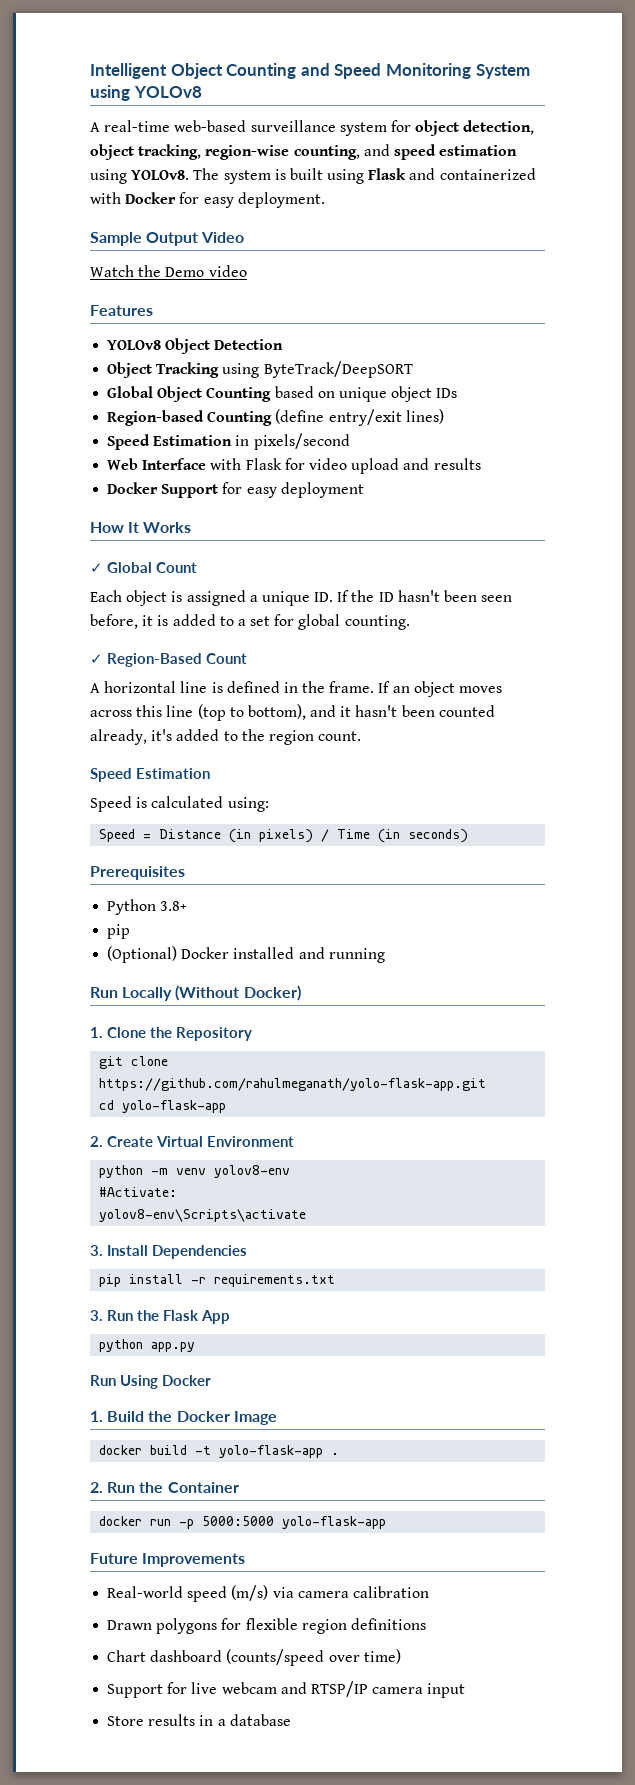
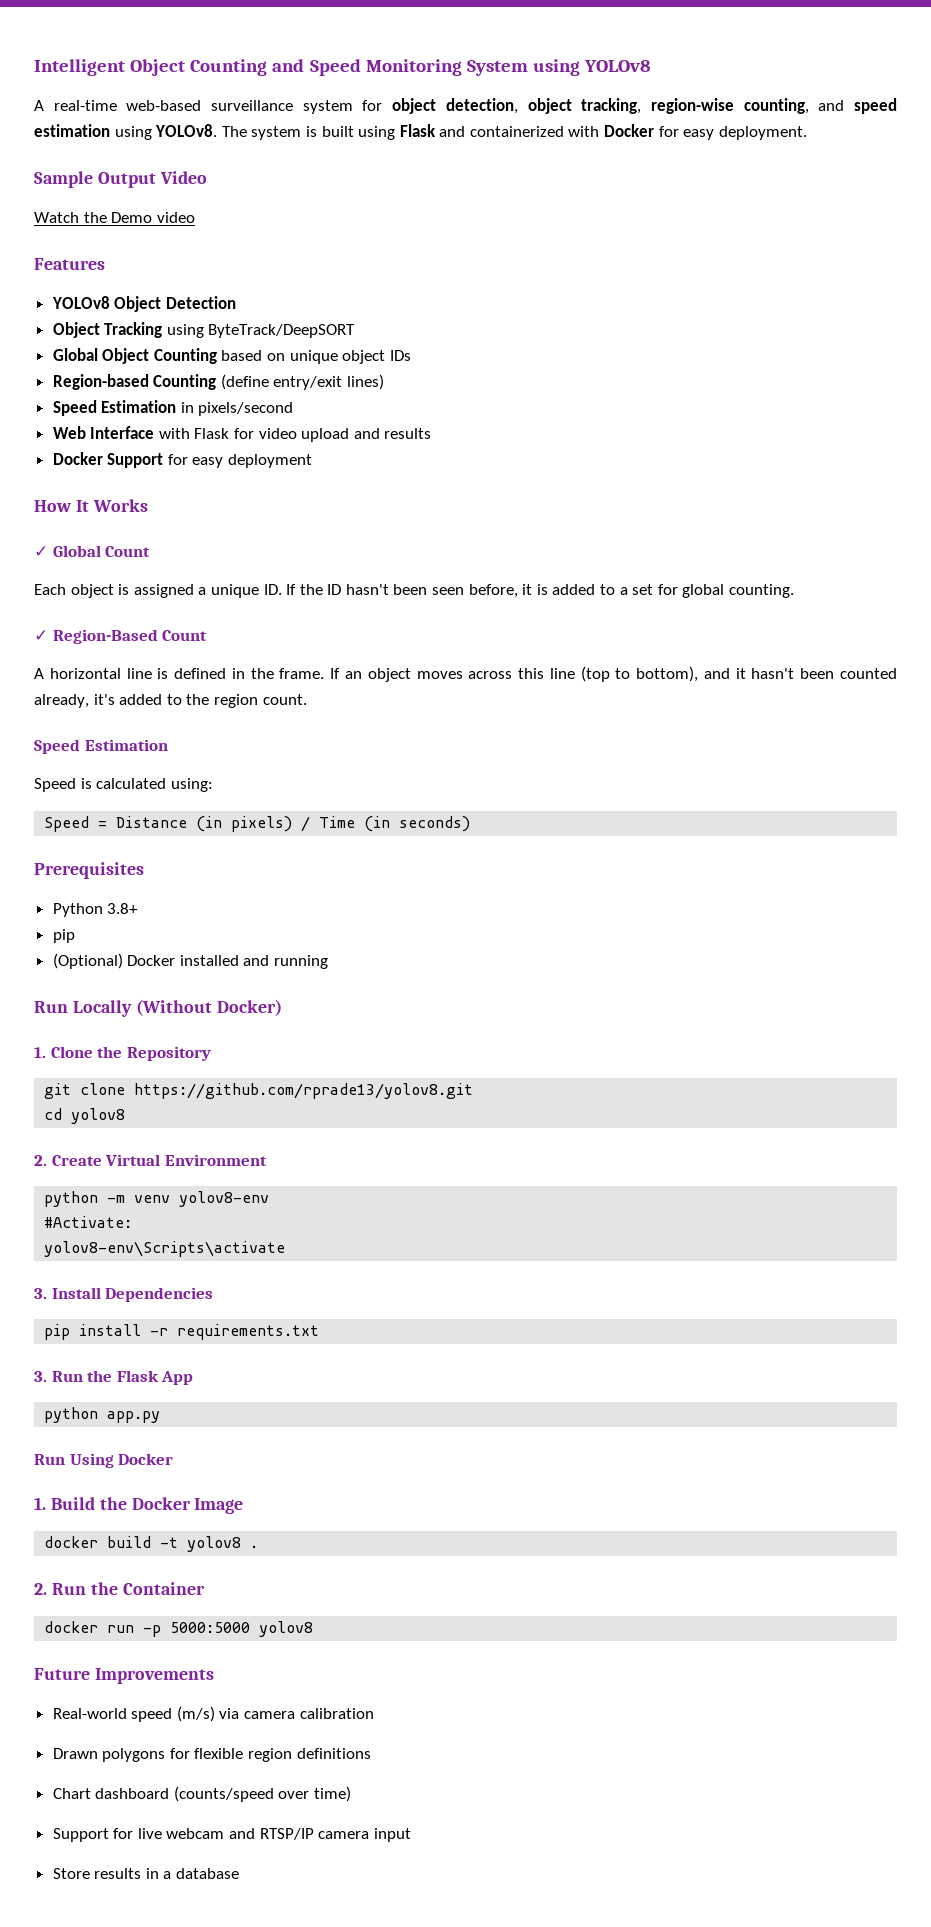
- git clone https://github.com/rahulmeganath/yolo-flask-app.git
+ git clone https://github.com/rprade13/yolov8.git
- cd yolo-flask-app
+ cd yolov8
- docker build -t yolo-flask-app .
+ docker build -t yolov8 .
- docker run -p 5000:5000 yolo-flask-app
+ docker run -p 5000:5000 yolov8

